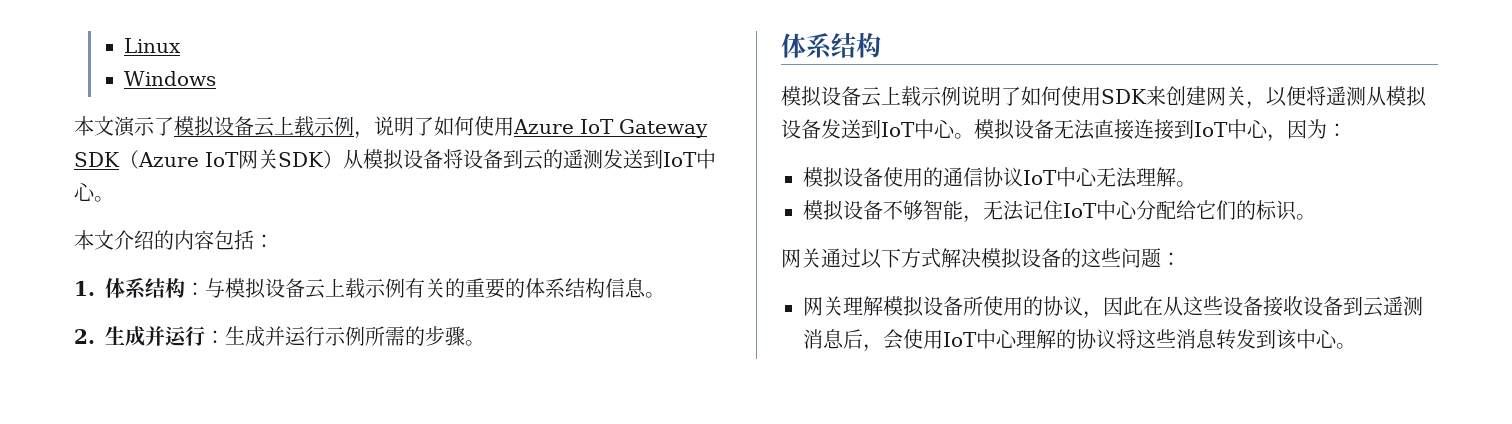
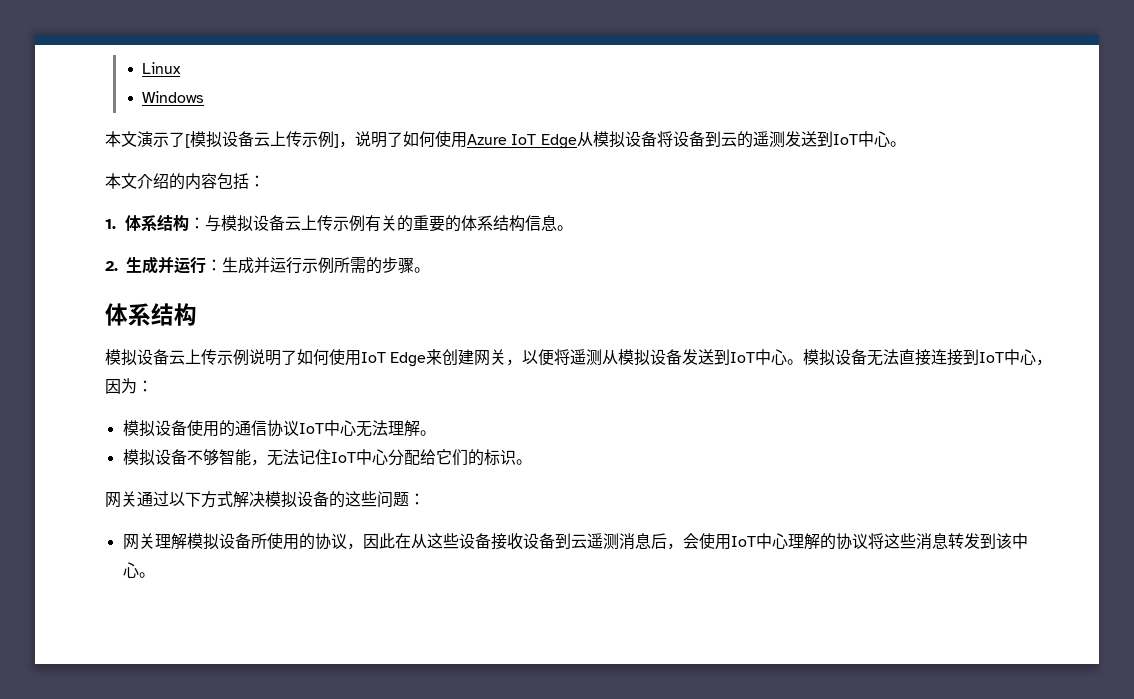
- 本文演示了模拟设备云上载示例，说明了如何使用Azure IoT Gateway SDK（Azure IoT网关SDK）从模拟设备将设备到云的遥测发送到IoT中心。
+ 本文演示了[模拟设备云上传示例]，说明了如何使用Azure IoT Edge从模拟设备将设备到云的遥测发送到IoT中心。
- 1.体系结构：与模拟设备云上载示例有关的重要的体系结构信息。
+ 1.体系结构：与模拟设备云上传示例有关的重要的体系结构信息。
- 模拟设备云上载示例说明了如何使用SDK来创建网关，以便将遥测从模拟设备发送到IoT中心。
+ 模拟设备云上传示例说明了如何使用IoT Edge来创建网关，以便将遥测从模拟设备发送到IoT中心。

